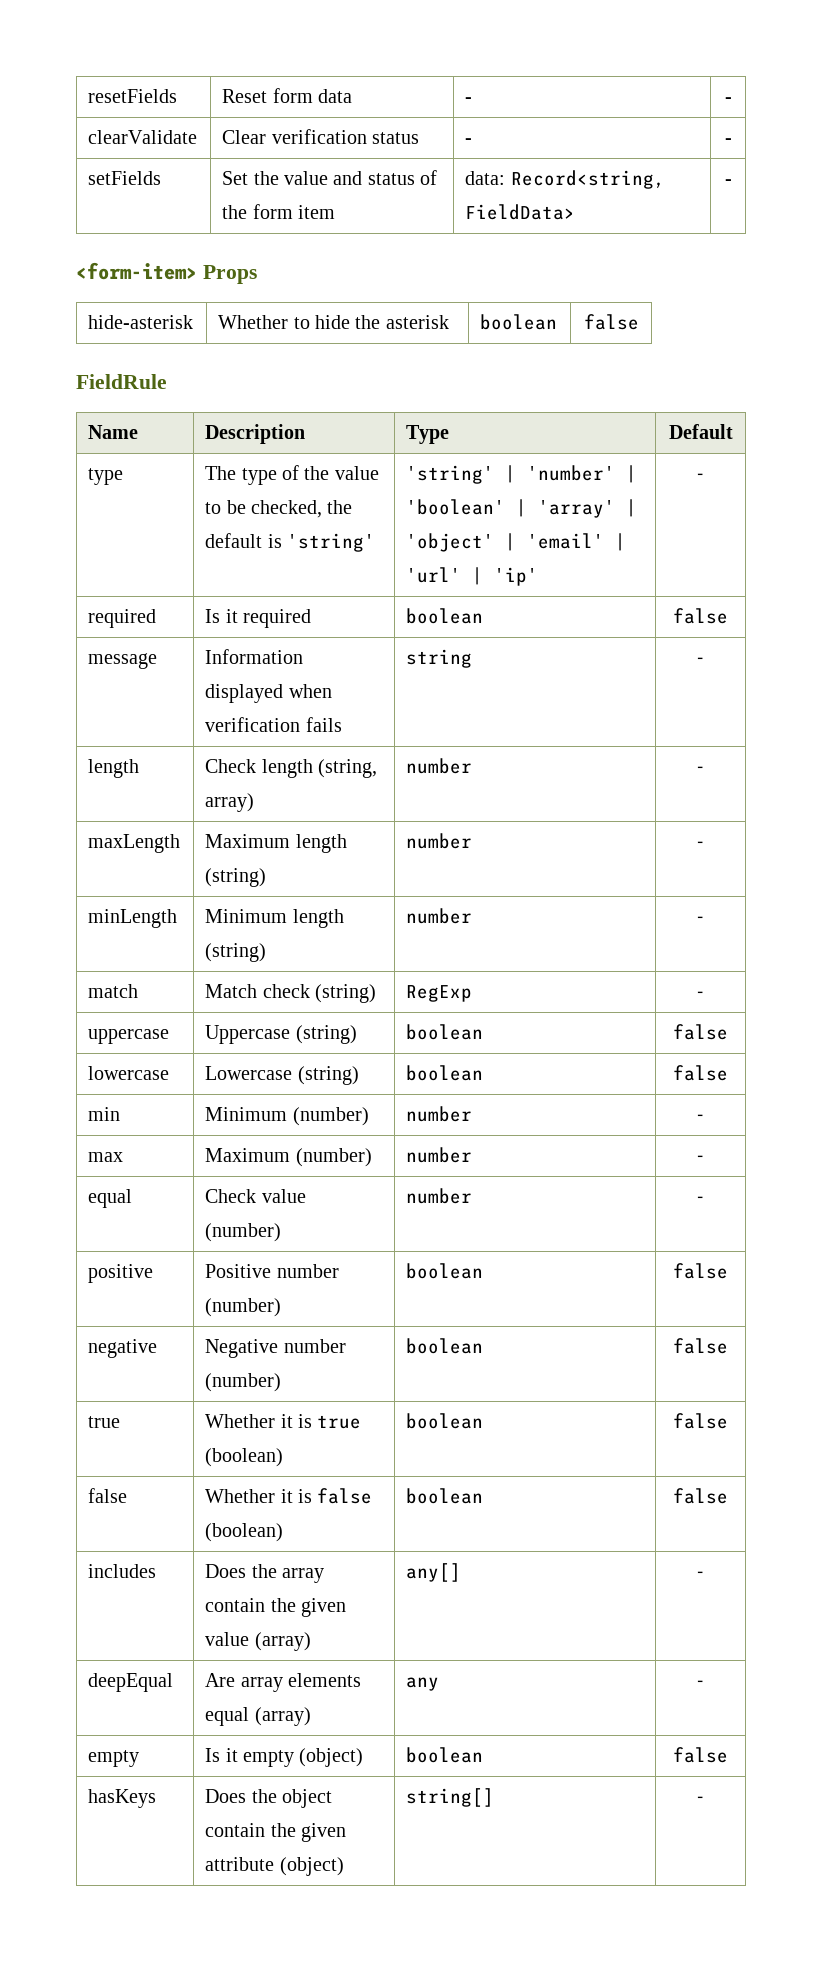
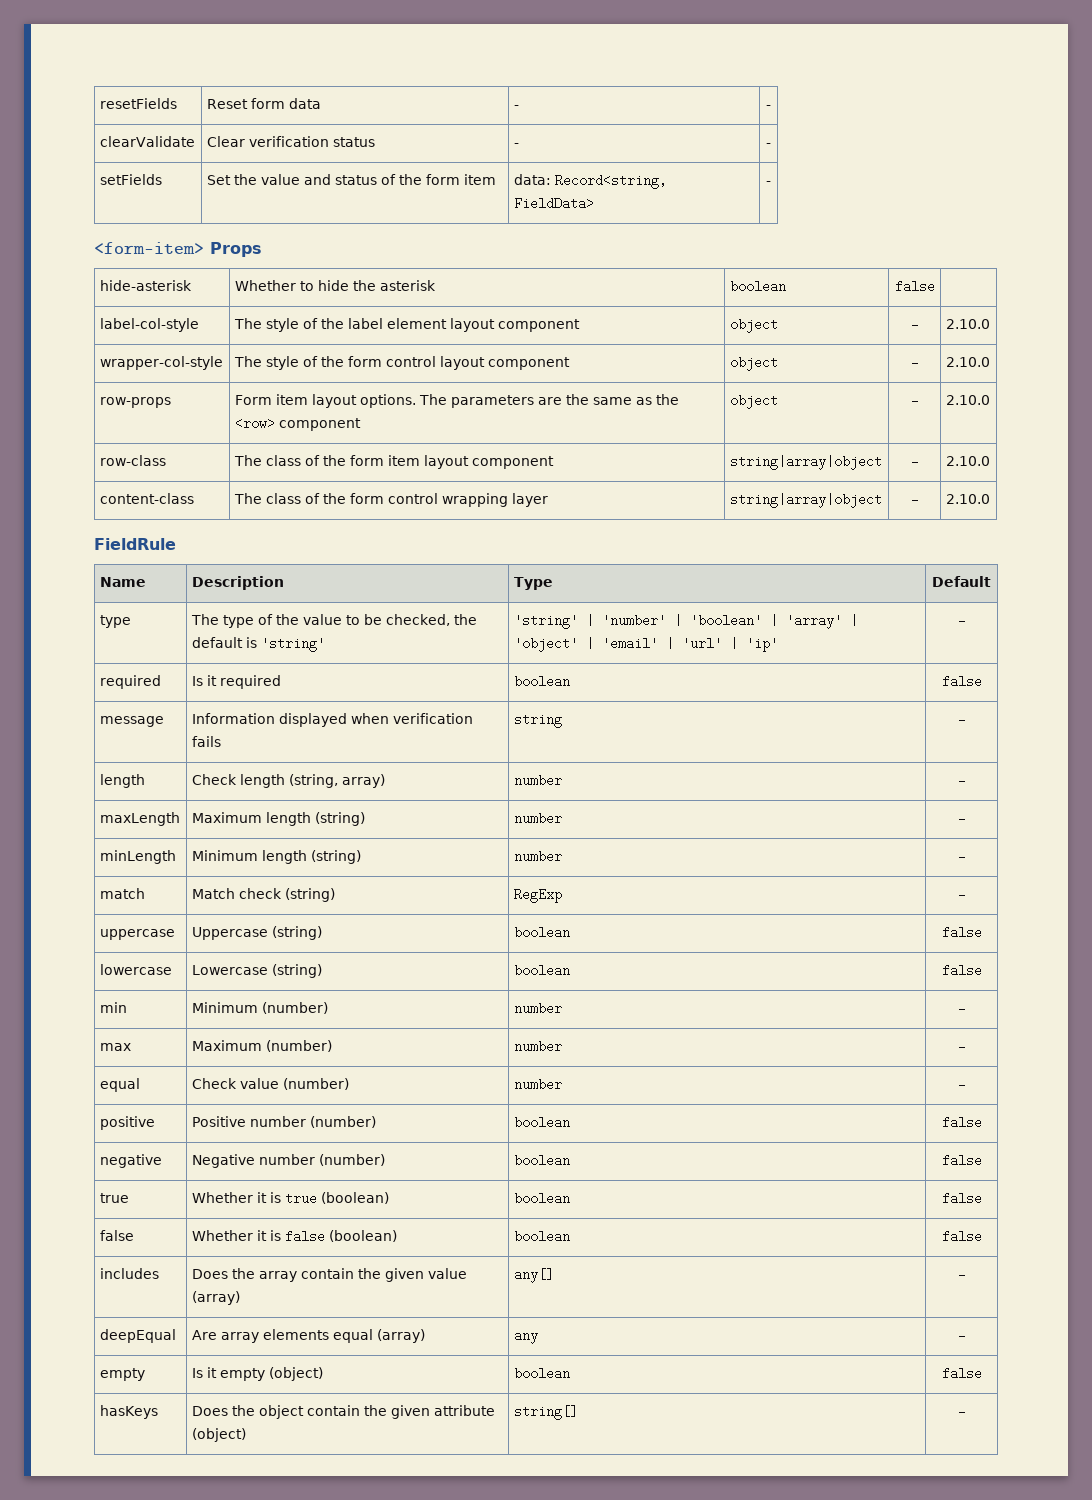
- hide-asterisk | Whether to hide the asterisk | boolean | false
+ hide-asterisk | Whether to hide the asterisk | boolean | false |
+ label-col-style | The style of the label element layout component | object | - | 2.10.0
+ wrapper-col-style | The style of the form control layout component | object | - | 2.10.0
+ row-props | Form item layout options. The parameters are the same as the <row> component | object | - | 2.10.0
+ row-class | The class of the form item layout component | string|array|object | - | 2.10.0
+ content-class | The class of the form control wrapping layer | string|array|object | - | 2.10.0

